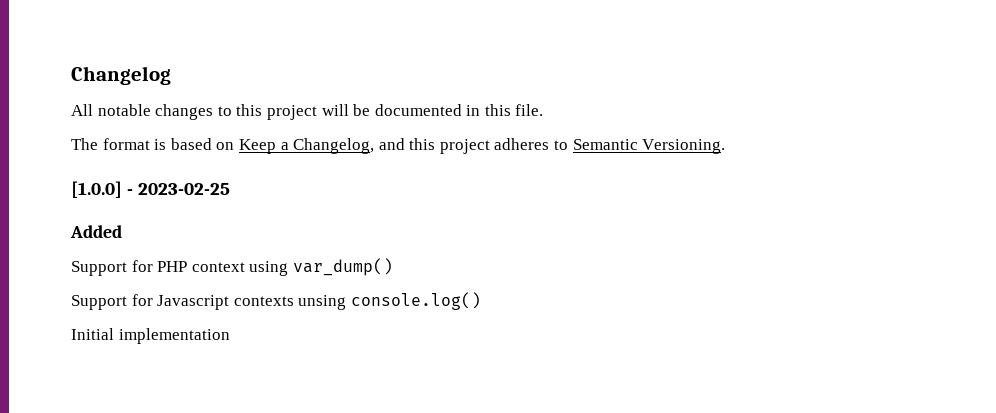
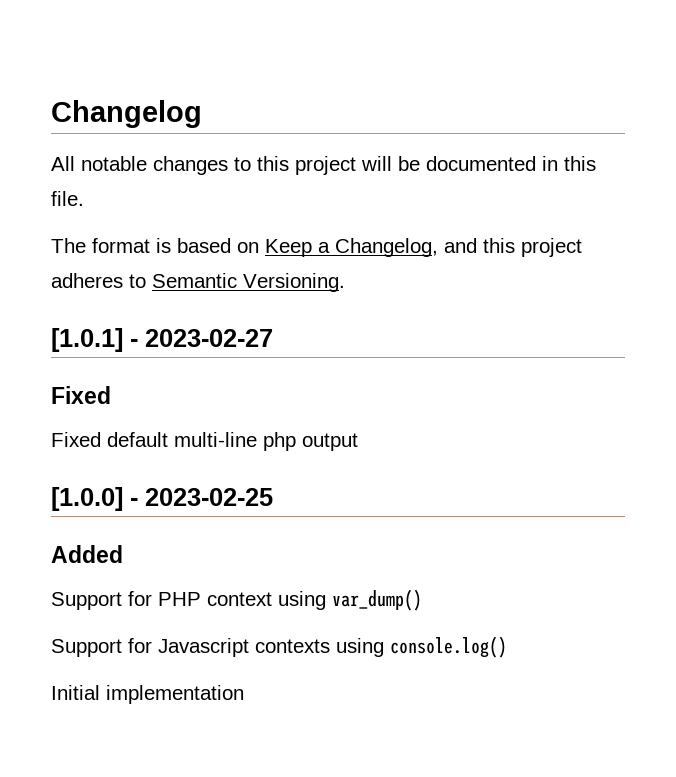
+ [1.0.1] - 2023-02-27
+ Fixed
+ Fixed default multi-line php output
- Support for Javascript contexts unsing console.log()
+ Support for Javascript contexts using console.log()

